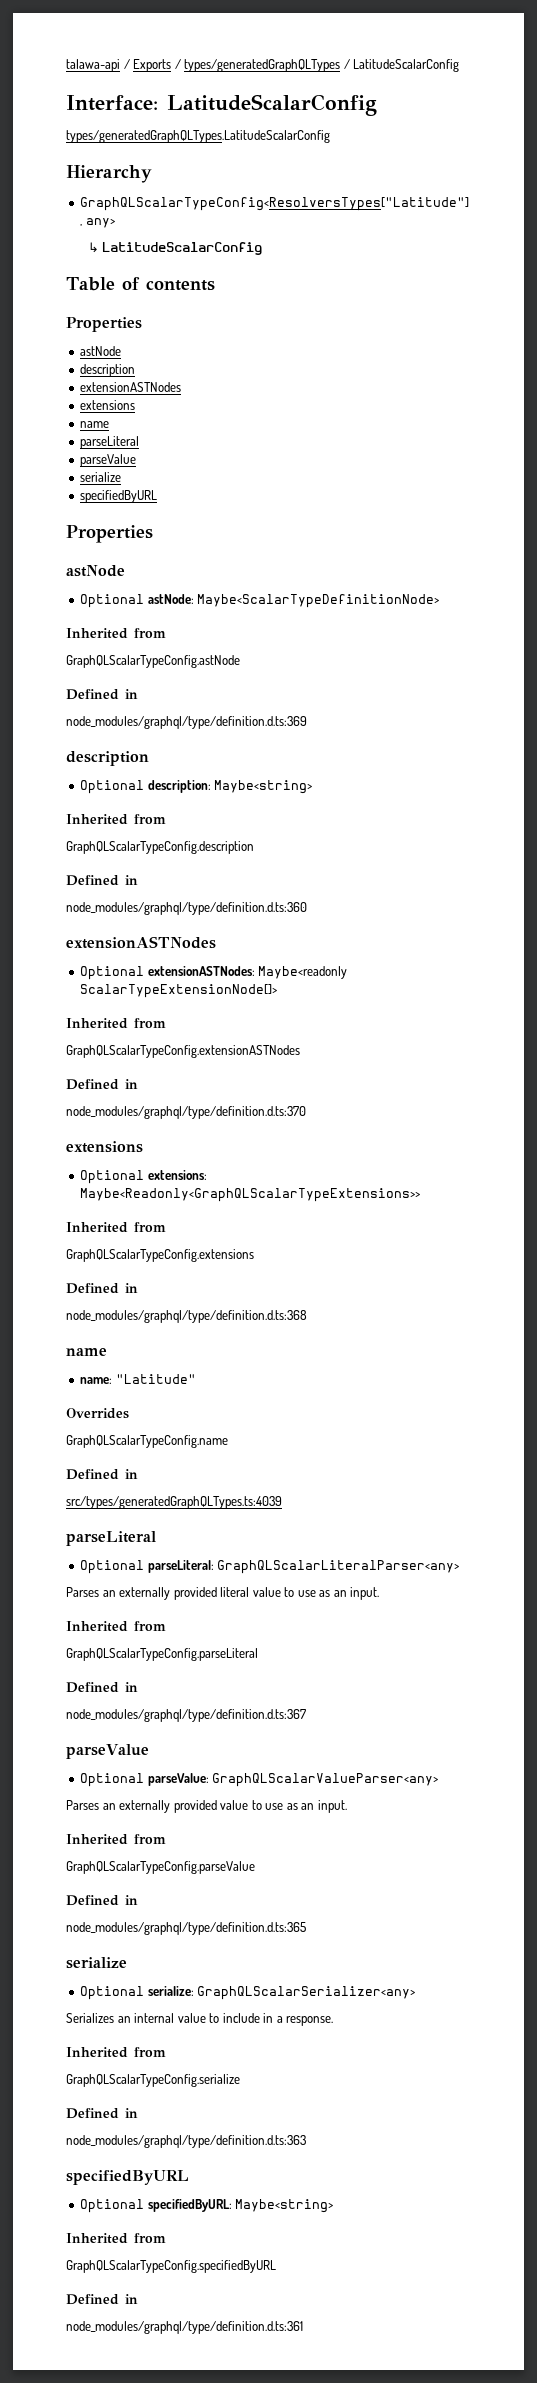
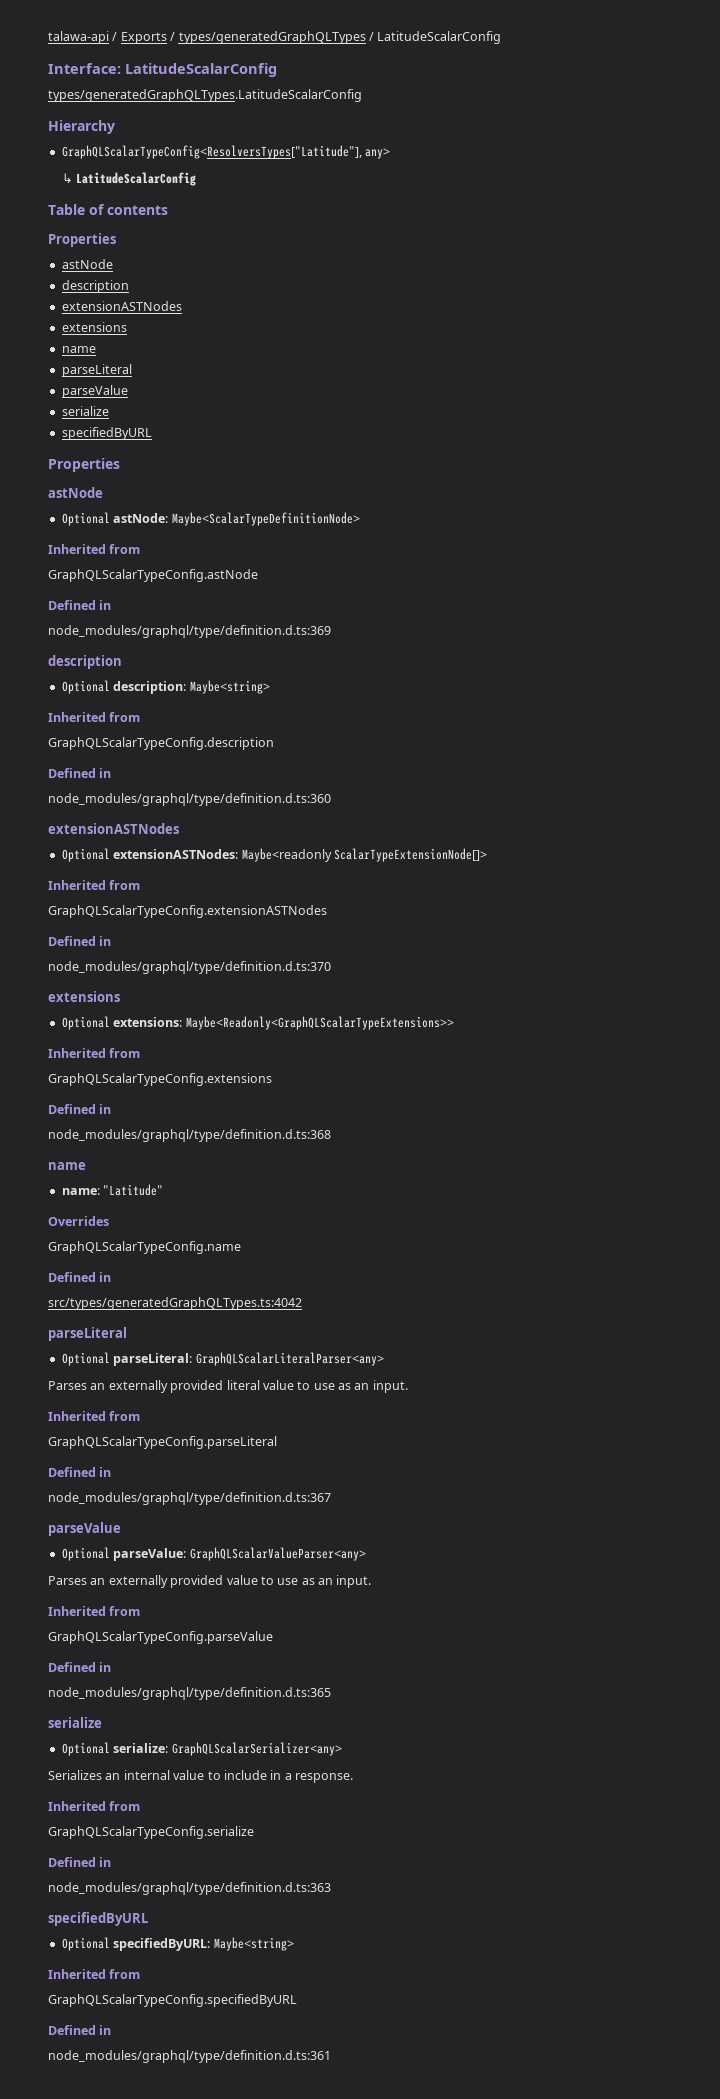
- src/types/generatedGraphQLTypes.ts:4039
+ src/types/generatedGraphQLTypes.ts:4042

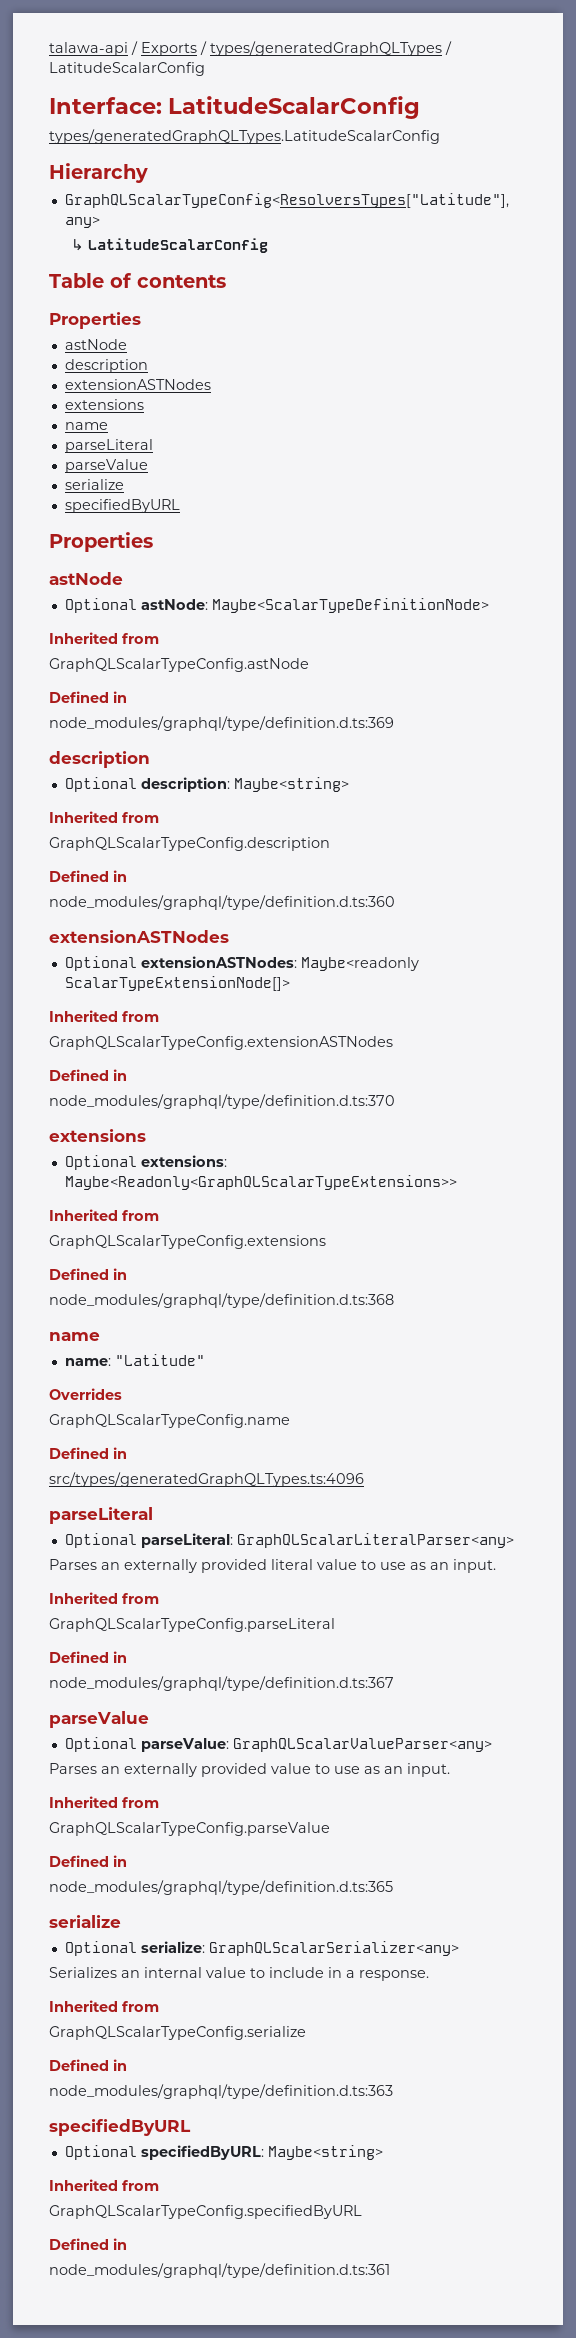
- src/types/generatedGraphQLTypes.ts:4042
+ src/types/generatedGraphQLTypes.ts:4096

